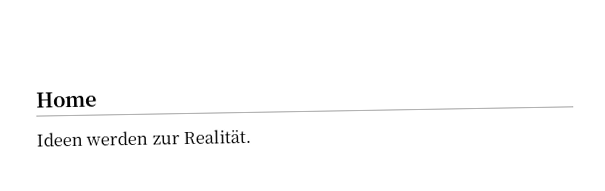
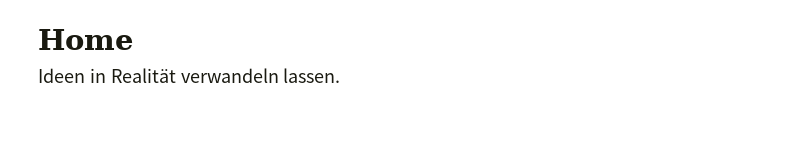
- Ideen werden zur Realität.
+ Ideen in Realität verwandeln lassen.

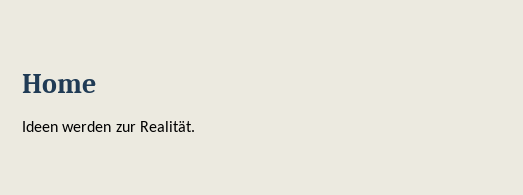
- Ideen in Realität verwandeln lassen.
+ Ideen werden zur Realität.

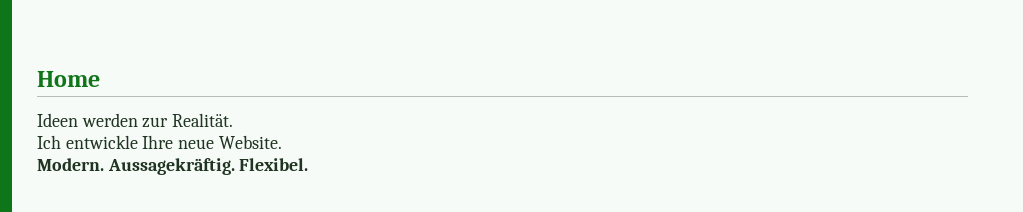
+ Ich entwickle Ihre neue Website.
+ Modern. Aussagekräftig. Flexibel.

